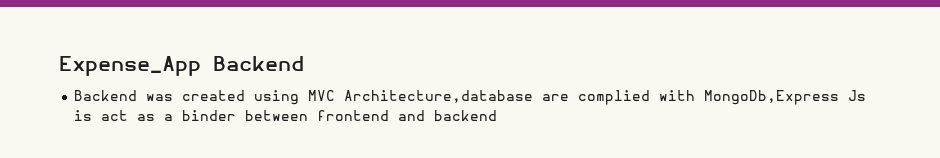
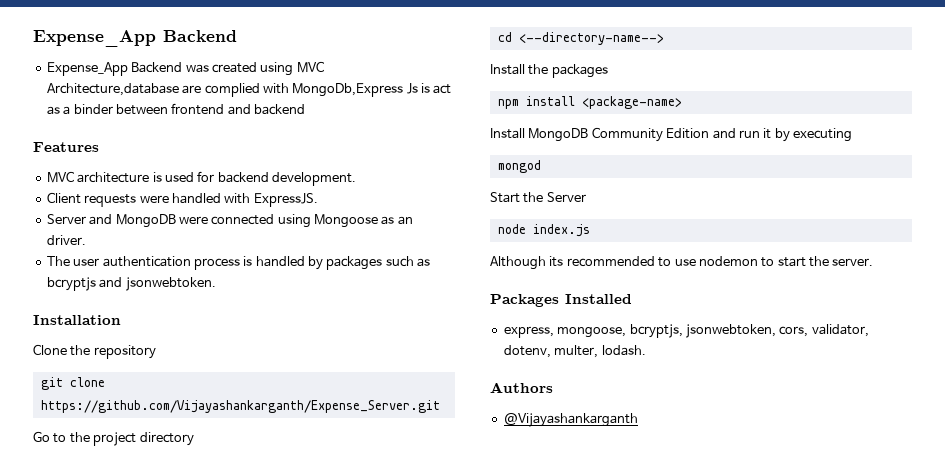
- Backend was created using MVC Architecture,database are complied with MongoDb,Express Js is act as a binder between frontend and backend
+ Expense_App Backend was created using MVC Architecture,database are complied with MongoDb,Express Js is act as a binder between frontend and backend
+ Features
+ MVC architecture is used for backend development.
+ Client requests were handled with ExpressJS.
+ Server and MongoDB were connected using Mongoose as an driver.
+ The user authentication process is handled by packages such as bcryptjs and jsonwebtoken.
+ Installation
+ Clone the repository
+ git clone https://github.com/Vijayashankarganth/Expense_Server.git
+ Go to the project directory
+ cd <--directory-name-->
+ Install the packages
+ npm install <package-name>
+ Install MongoDB Community Edition and run it by executing
+ mongod
+ Start the Server
+ node index.js
+ Although its recommended to use nodemon to start the server.
+ Packages Installed
+ express, mongoose, bcryptjs, jsonwebtoken, cors, validator, dotenv, multer, lodash.
+ Authors
+ @Vijayashankarganth

